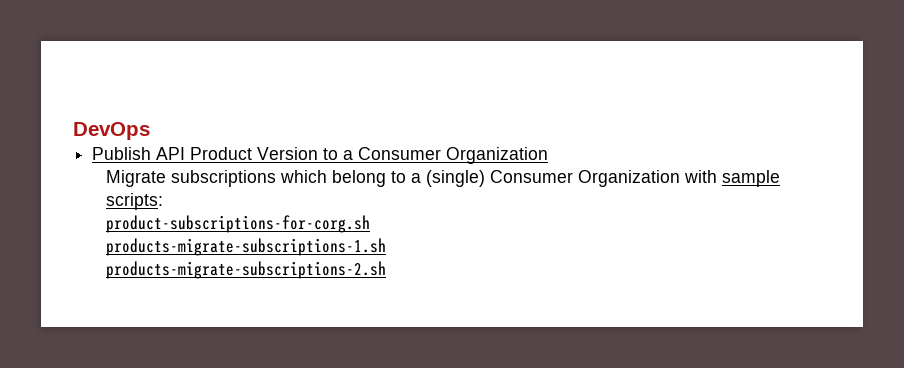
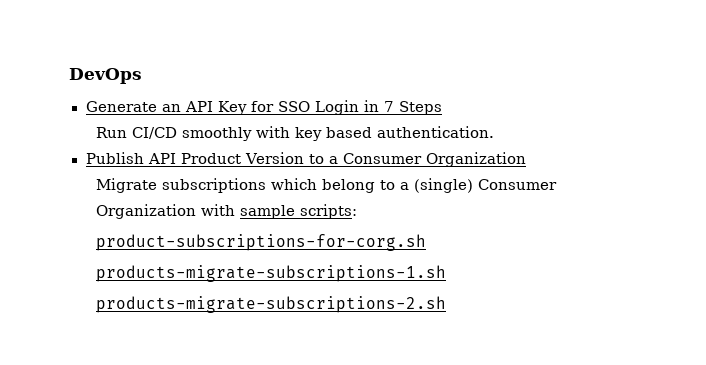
+ Generate an API Key for SSO Login in 7 Steps
+ Run CI/CD smoothly with key based authentication.

